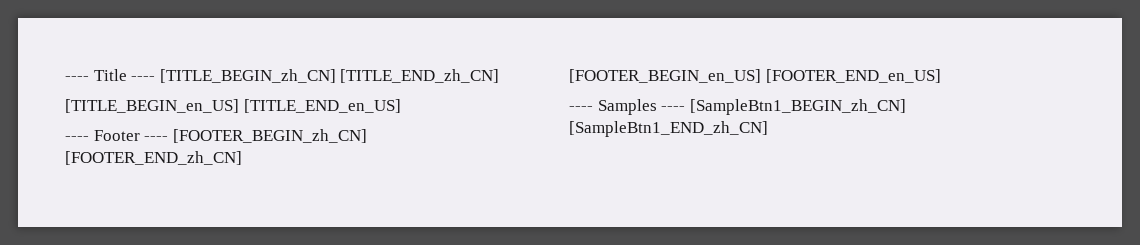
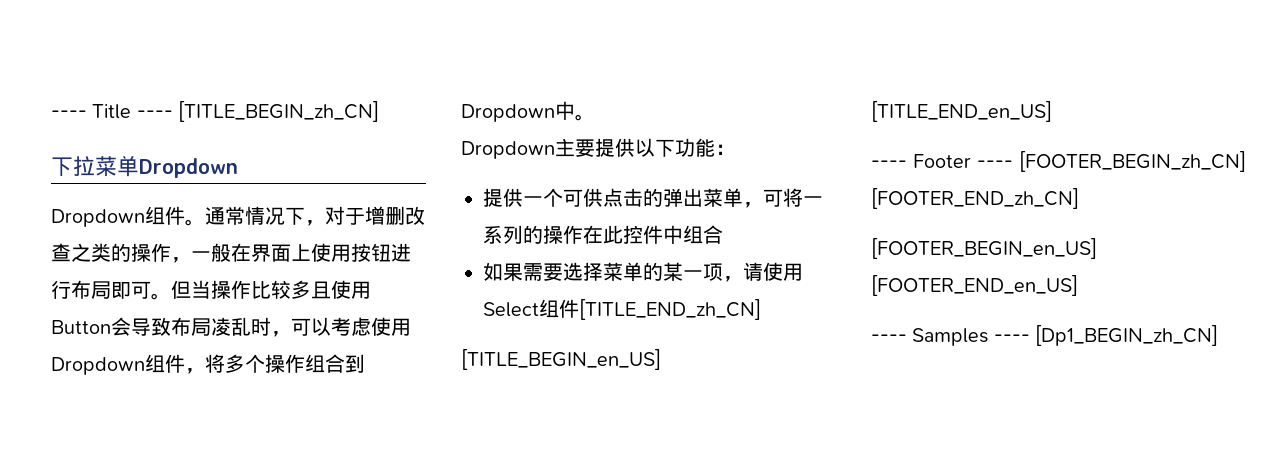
- ---- Title ---- [TITLE_BEGIN_zh_CN] [TITLE_END_zh_CN]
+ ---- Title ---- [TITLE_BEGIN_zh_CN]
+ 下拉菜单Dropdown
+ Dropdown组件。通常情况下，对于增删改查之类的操作，一般在界面上使用按钮进行布局即可。但当操作比较多且使用Button会导致布局凌乱时，可以考虑使用Dropdown组件，将多个操作组合到Dropdown中。
+ Dropdown主要提供以下功能：
+ 提供一个可供点击的弹出菜单，可将一系列的操作在此控件中组合
+ 如果需要选择菜单的某一项，请使用Select组件[TITLE_END_zh_CN]
- ---- Samples ---- [SampleBtn1_BEGIN_zh_CN] [SampleBtn1_END_zh_CN]
+ ---- Samples ---- [Dp1_BEGIN_zh_CN]

